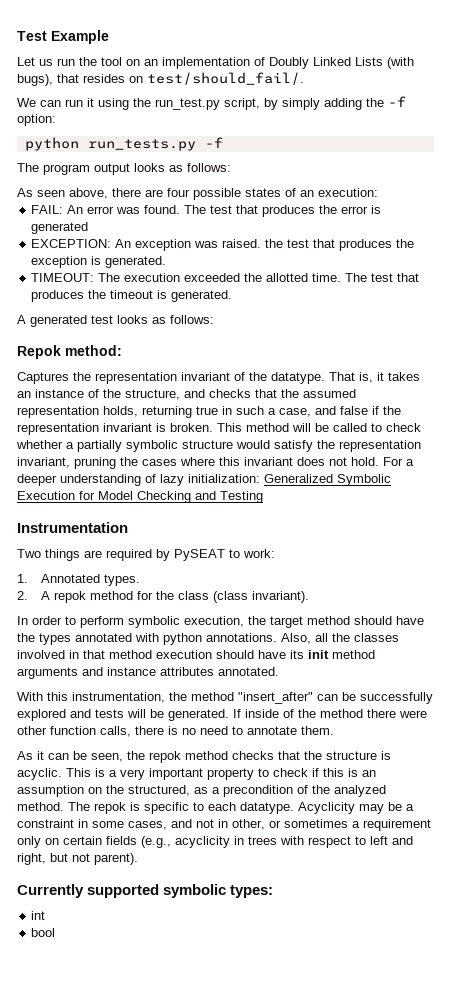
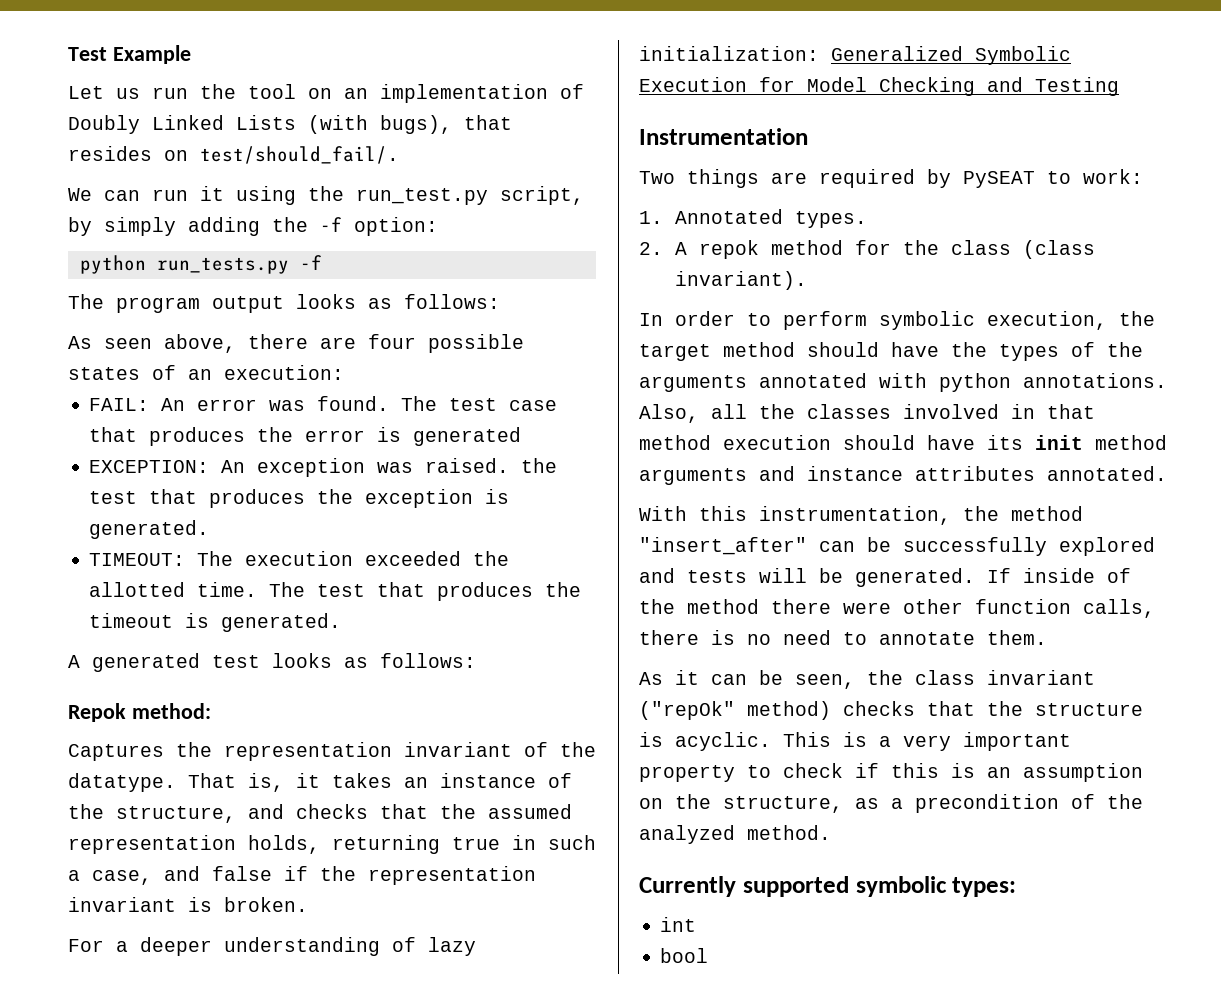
- The test that produces the error is generated
+ The test case that produces the error is generated
- That is, it takes an instance of the structure, and checks that the assumed representation holds, returning true in such a case, and false if the representation invariant is broken. This method will be called to check whether a partially symbolic structure would satisfy the representation invariant, pruning the cases where this invariant does not hold. For a deeper understanding of lazy initialization: Generalized Symbolic Execution for Model Checking and Testing
+ That is, it takes an instance of the structure, and checks that the assumed representation holds, returning true in such a case, and false if the representation invariant is broken.
+ For a deeper understanding of lazy initialization: Generalized Symbolic Execution for Model Checking and Testing
- In order to perform symbolic execution, the target method should have the types annotated with python annotations.
+ In order to perform symbolic execution, the target method should have the types of the arguments annotated with python annotations.
- As it can be seen, the repok method checks that the structure is acyclic.
+ As it can be seen, the class invariant ("repOk" method) checks that the structure is acyclic.
- This is a very important property to check if this is an assumption on the structured, as a precondition of the analyzed method. The repok is specific to each datatype. Acyclicity may be a constraint in some cases, and not in other, or sometimes a requirement only on certain fields (e.g., acyclicity in trees with respect to left and right, but not parent).
+ This is a very important property to check if this is an assumption on the structure, as a precondition of the analyzed method.

